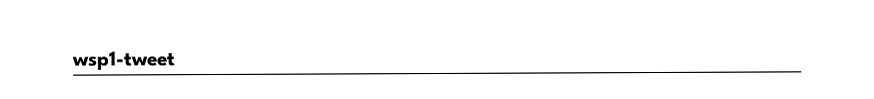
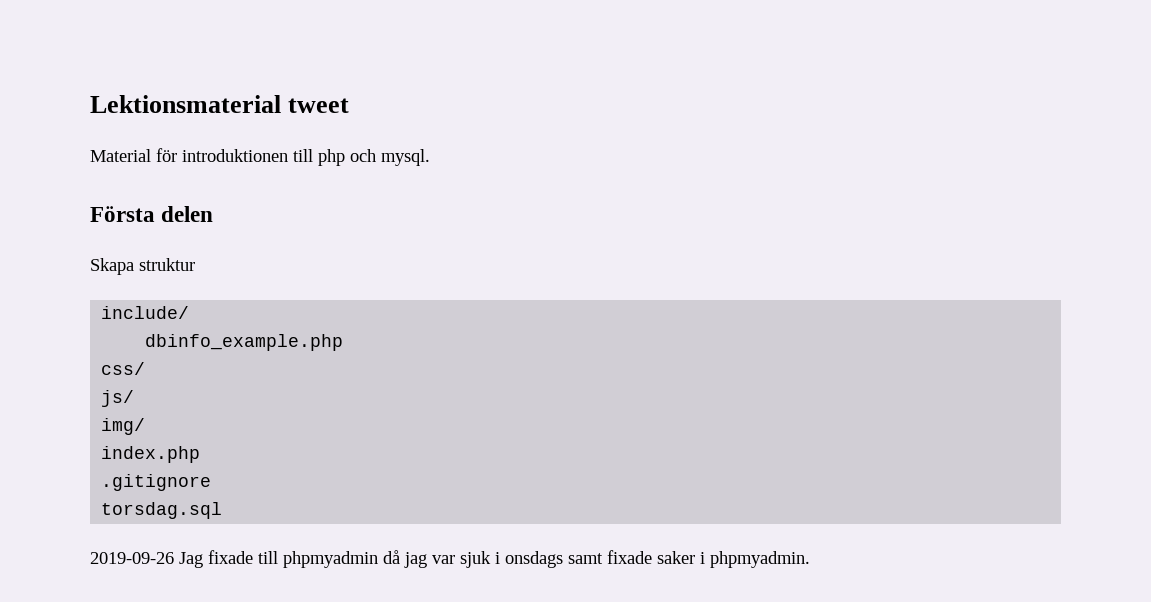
- wsp1-tweet
+ Lektionsmaterial tweet
+ Material för introduktionen till php och mysql.
+ Första delen
+ Skapa struktur
+ include/
+ dbinfo_example.php
+ css/
+ js/
+ img/
+ index.php
+ .gitignore
+ torsdag.sql
+ 2019-09-26 Jag fixade till phpmyadmin då jag var sjuk i onsdags samt fixade saker i phpmyadmin.

